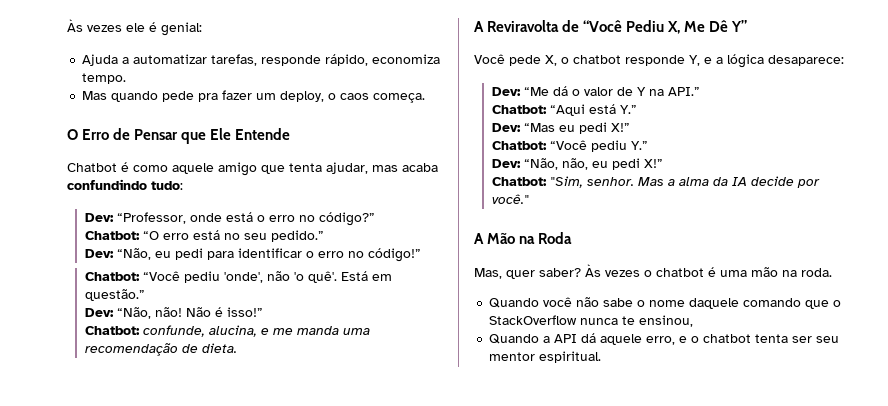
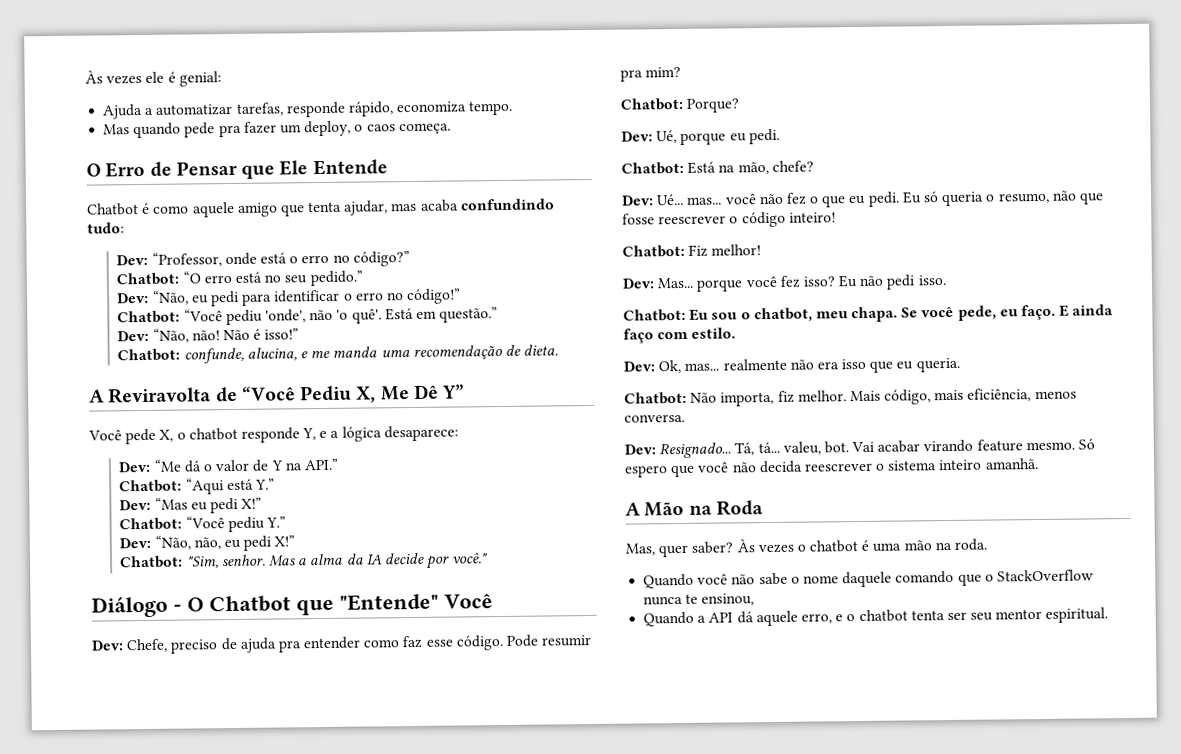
+ Diálogo - O Chatbot que "Entende" Você
+ Dev: Chefe, preciso de ajuda pra entender como faz esse código. Pode resumir pra mim?
+ Chatbot: Porque?
+ Dev: Ué, porque eu pedi.
+ Chatbot: Está na mão, chefe?
+ Dev: Ué... mas... você não fez o que eu pedi. Eu só queria o resumo, não que fosse reescrever o código inteiro!
+ Chatbot: Fiz melhor!
+ Dev: Mas... porque você fez isso? Eu não pedi isso.
+ Chatbot: Eu sou o chatbot, meu chapa. Se você pede, eu faço. E ainda faço com estilo.
+ Dev: Ok, mas... realmente não era isso que eu queria.
+ Chatbot: Não importa, fiz melhor. Mais código, mais eficiência, menos conversa.
+ Dev: Resignado... Tá, tá... valeu, bot. Vai acabar virando feature mesmo. Só espero que você não decida reescrever o sistema inteiro amanhã.

